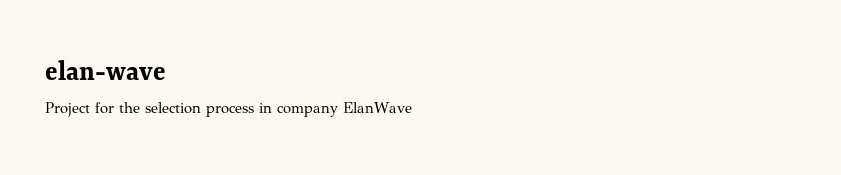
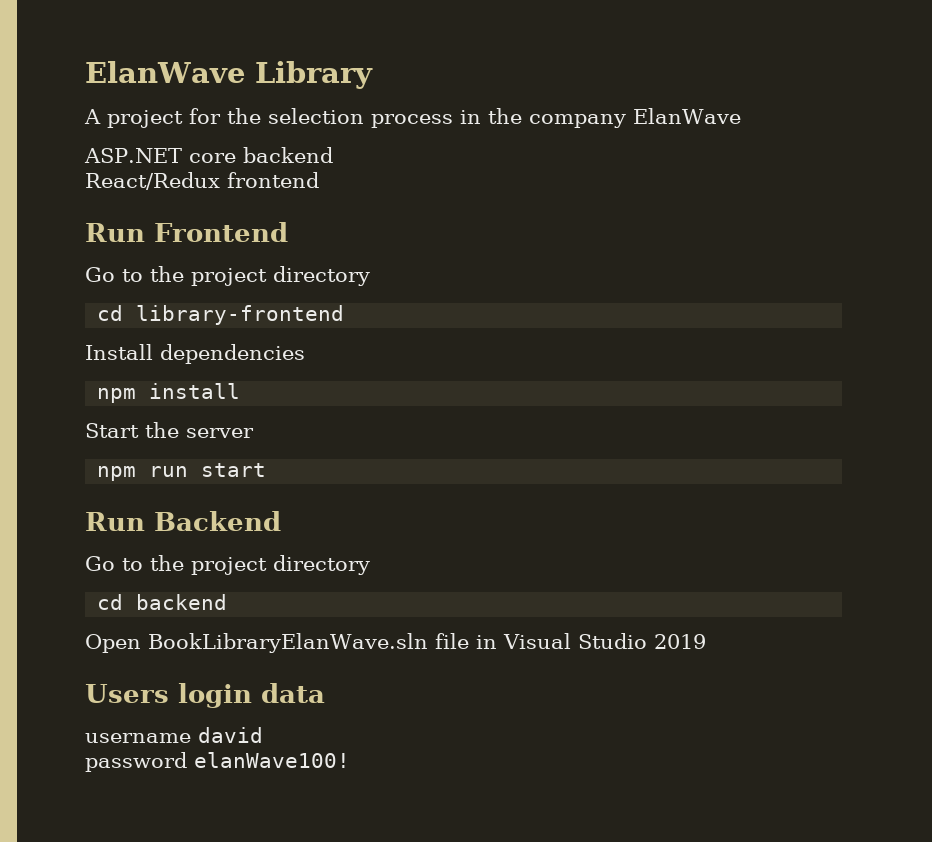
- elan-wave
- Project for the selection process in company ElanWave
+ ElanWave Library
+ A project for the selection process in the company ElanWave
+ ASP.NET core backend
+ React/Redux frontend
+ Run Frontend
+ Go to the project directory
+ cd library-frontend
+ Install dependencies
+ npm install
+ Start the server
+ npm run start
+ Run Backend
+ Go to the project directory
+ cd backend
+ Open BookLibraryElanWave.sln file in Visual Studio 2019
+ Users login data
+ username david
+ password elanWave100!

